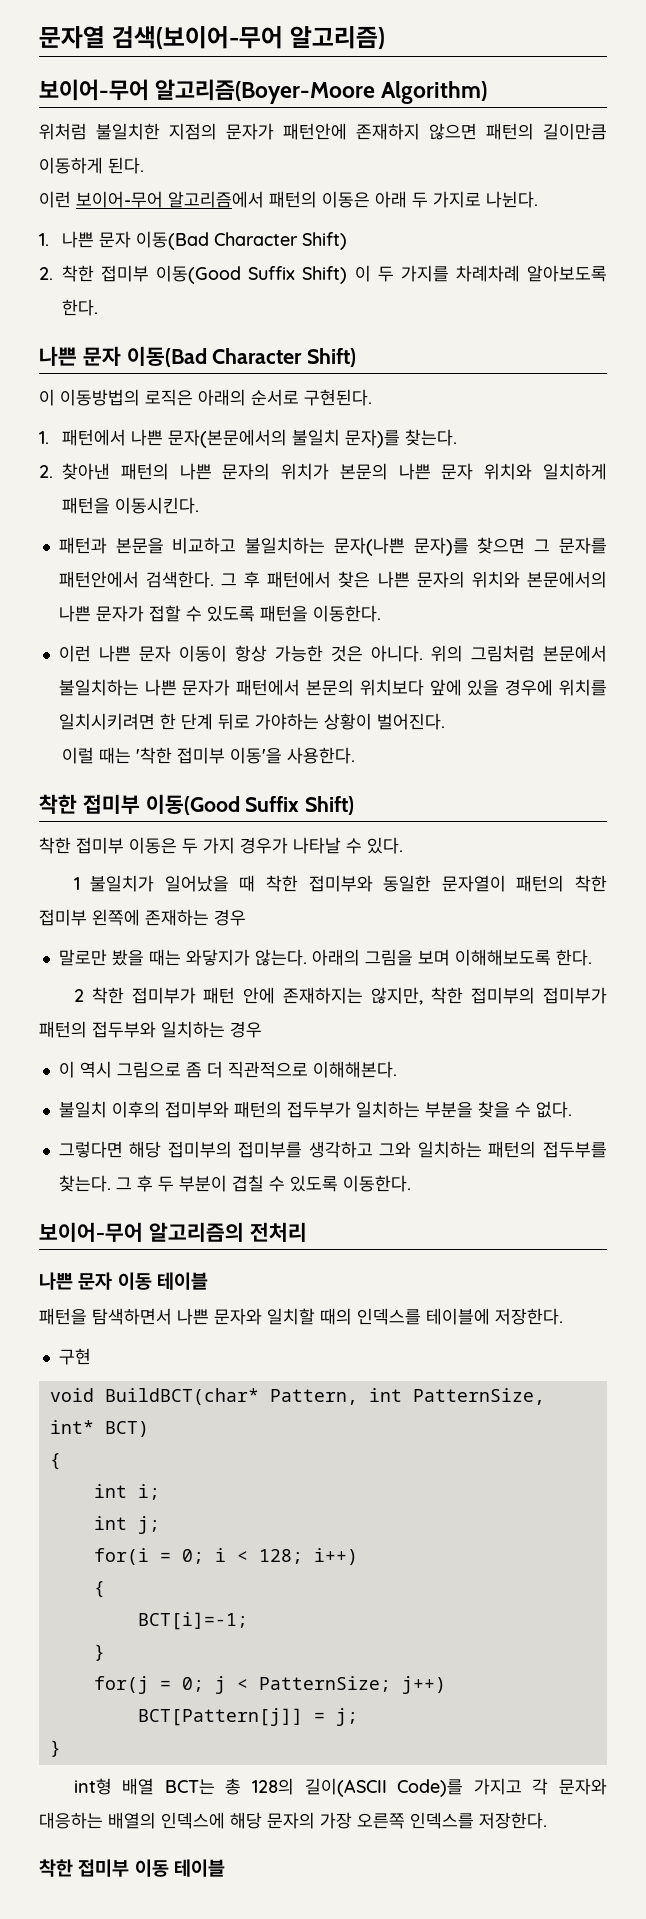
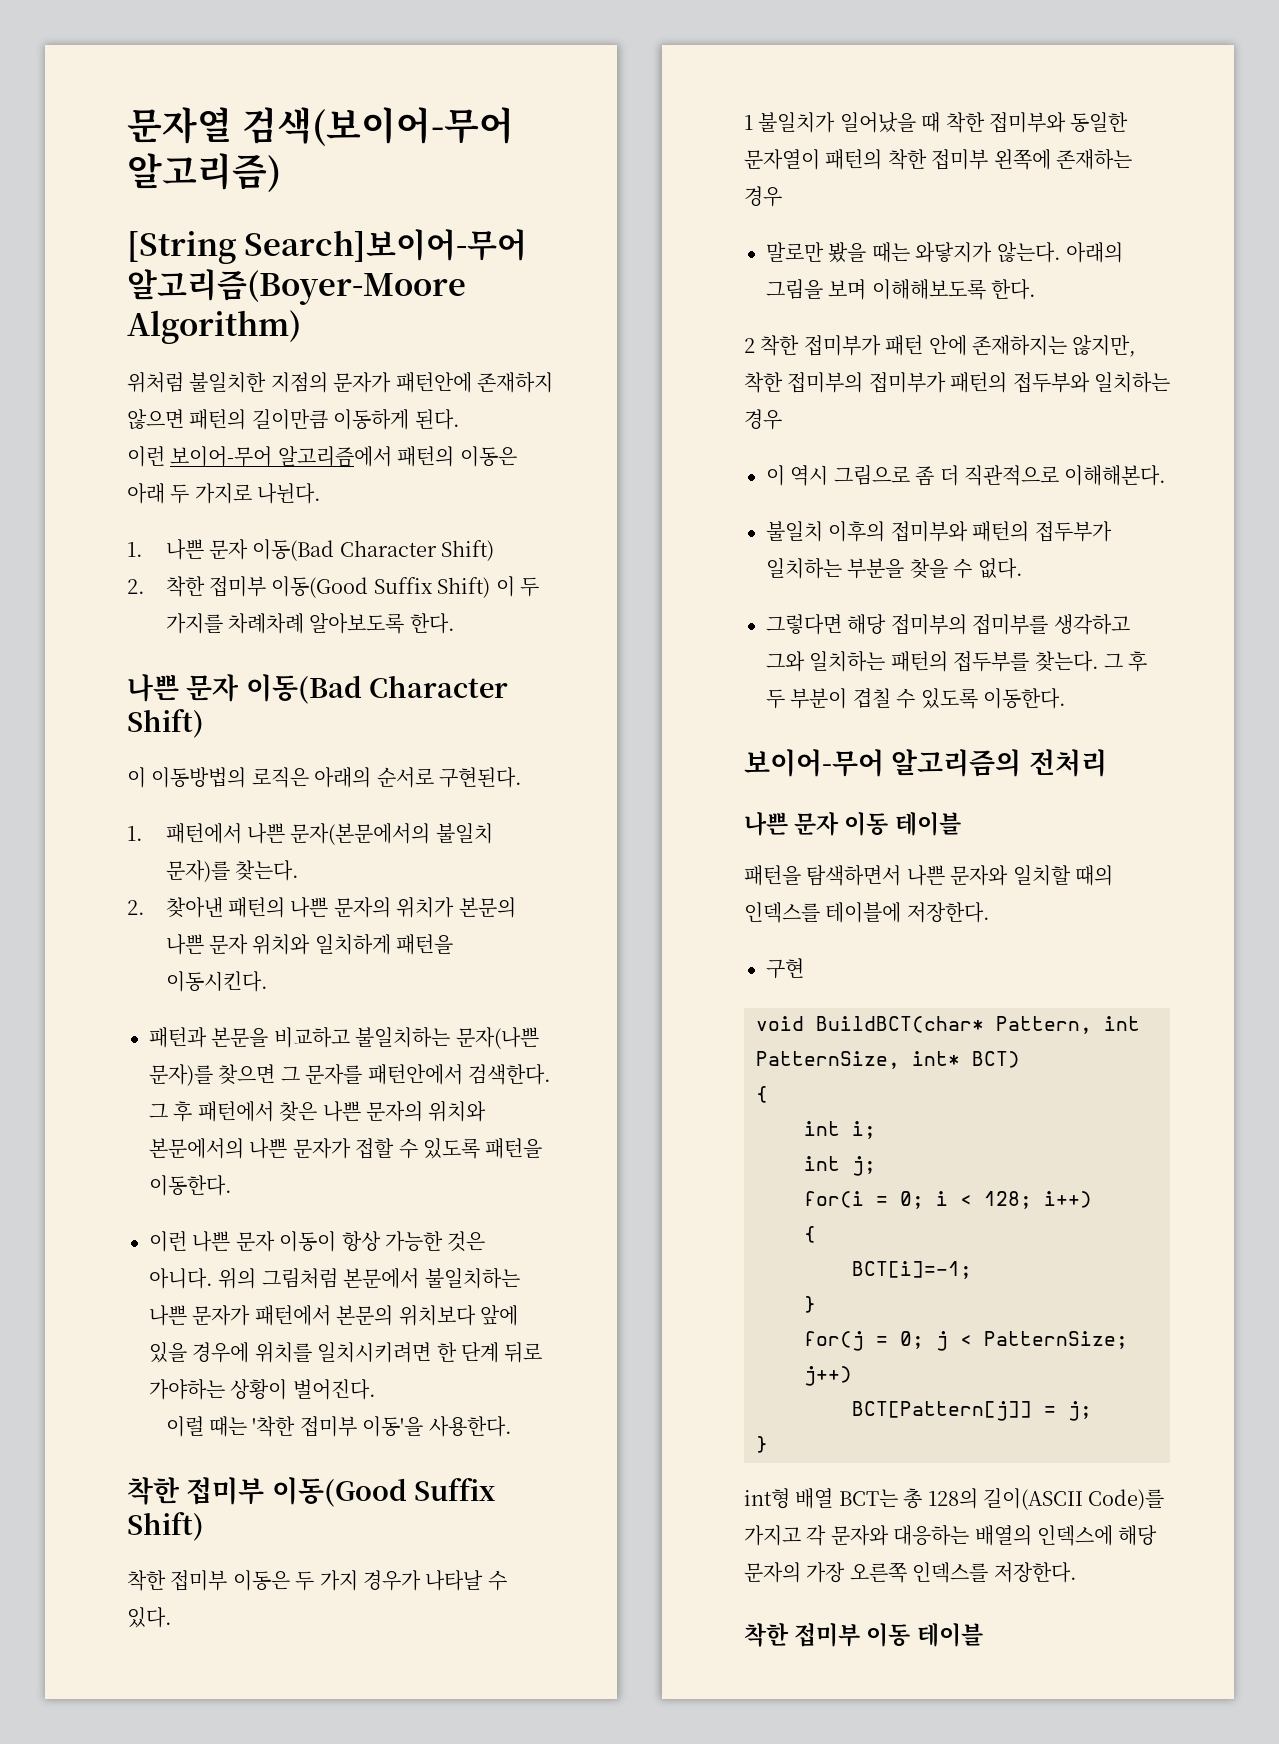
- 보이어-무어 알고리즘(Boyer-Moore Algorithm)
+ [String Search]보이어-무어 알고리즘(Boyer-Moore Algorithm)

